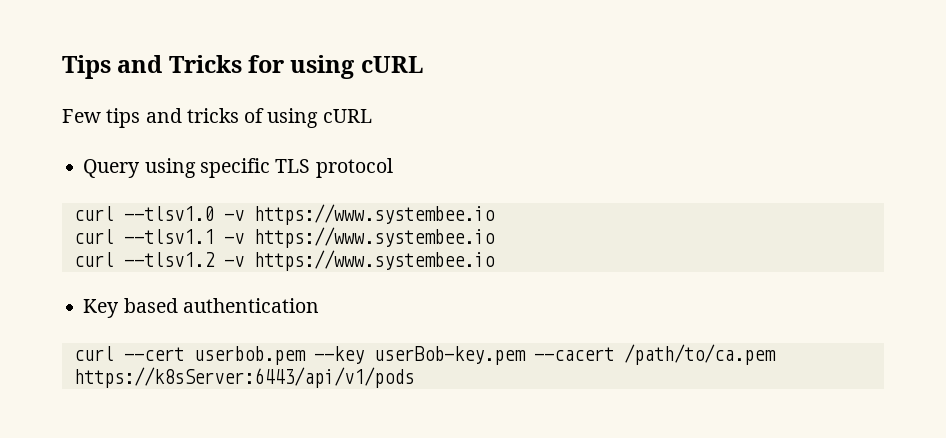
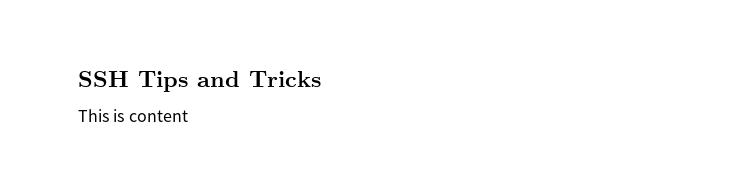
- Tips and Tricks for using cURL
- Few tips and tricks of using cURL
- Query using specific TLS protocol
- curl --tlsv1.0 -v https://www.systembee.io
- curl --tlsv1.1 -v https://www.systembee.io
- curl --tlsv1.2 -v https://www.systembee.io
- Key based authentication
- curl --cert userbob.pem --key userBob-key.pem --cacert /path/to/ca.pem https://k8sServer:6443/api/v1/pods
+ SSH Tips and Tricks
+ This is content

